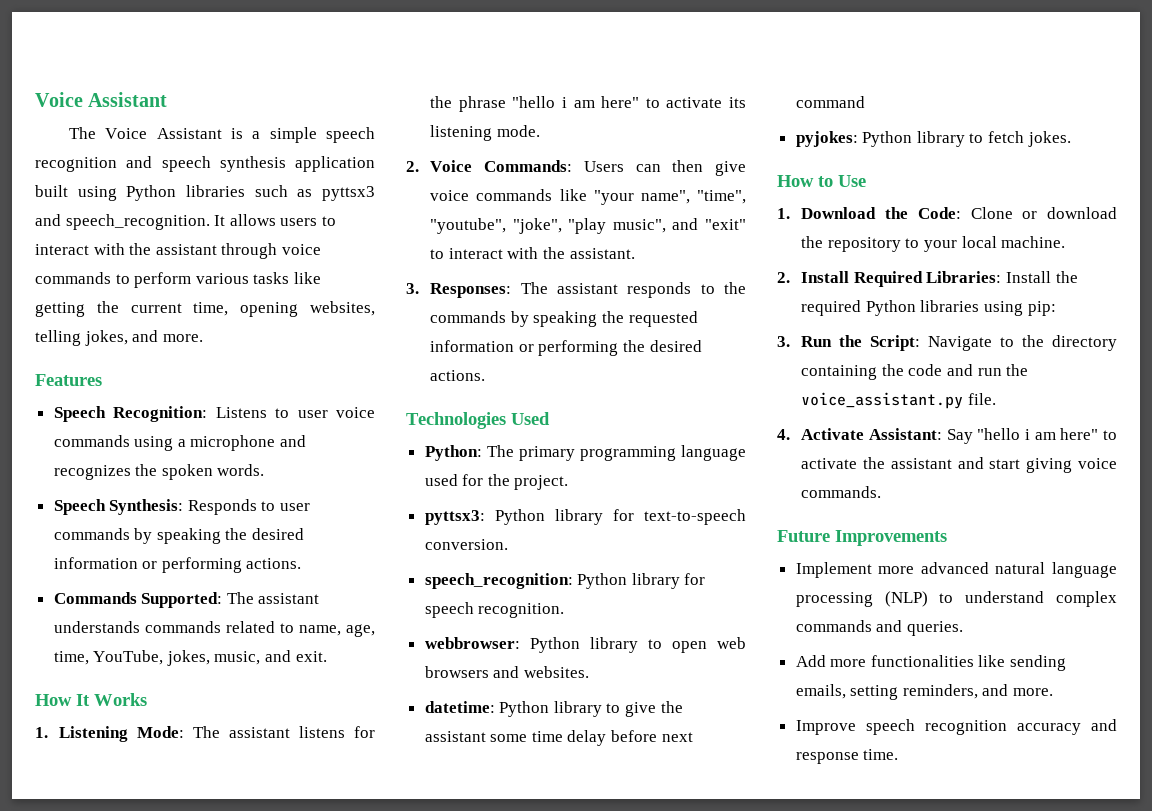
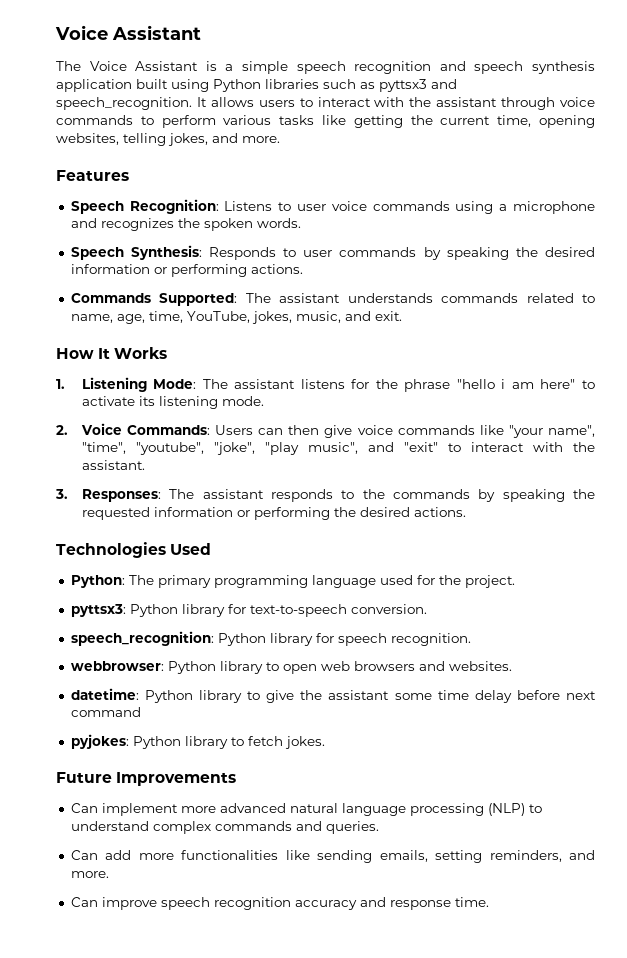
- How to Use
- 1. Download the Code: Clone or download the repository to your local machine.
- 2. Install Required Libraries: Install the required Python libraries using pip:
- 3. Run the Script: Navigate to the directory containing the code and run the voice_assistant.py file.
- 4. Activate Assistant: Say "hello i am here" to activate the assistant and start giving voice commands.
- Implement more advanced natural language processing (NLP) to understand complex commands and queries.
+ Can implement more advanced natural language processing (NLP) to understand complex commands and queries.
- Add more functionalities like sending emails, setting reminders, and more.
+ Can add more functionalities like sending emails, setting reminders, and more.
- Improve speech recognition accuracy and response time.
+ Can improve speech recognition accuracy and response time.

